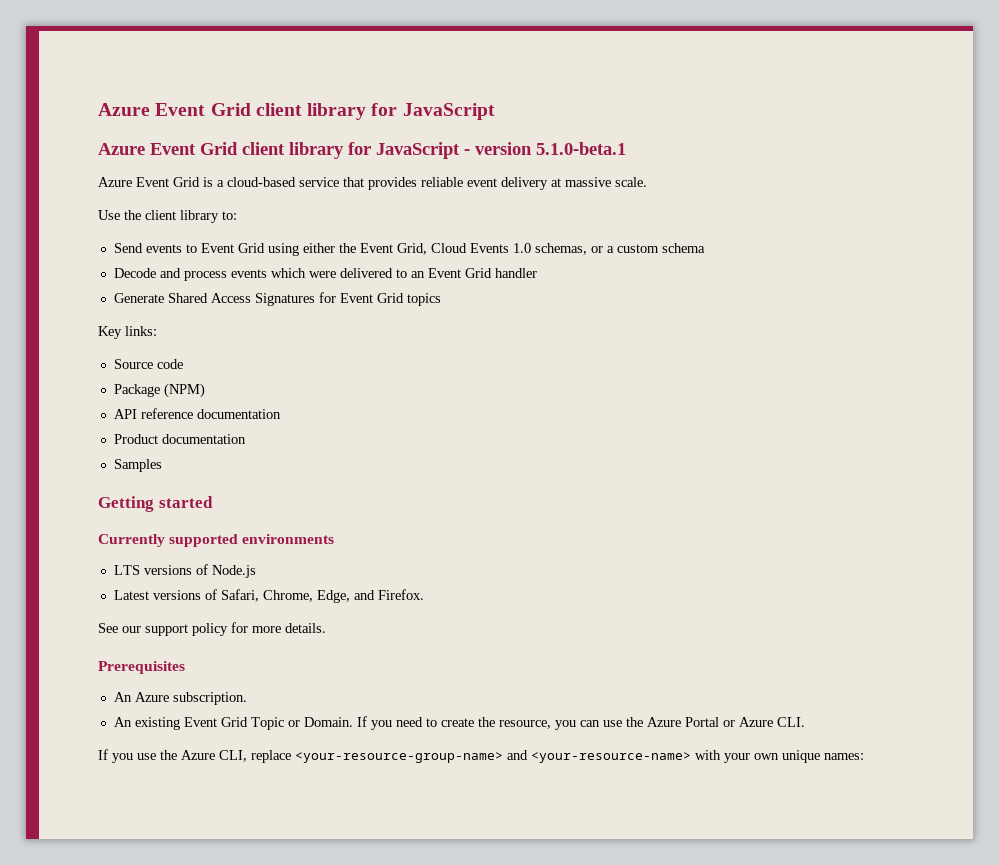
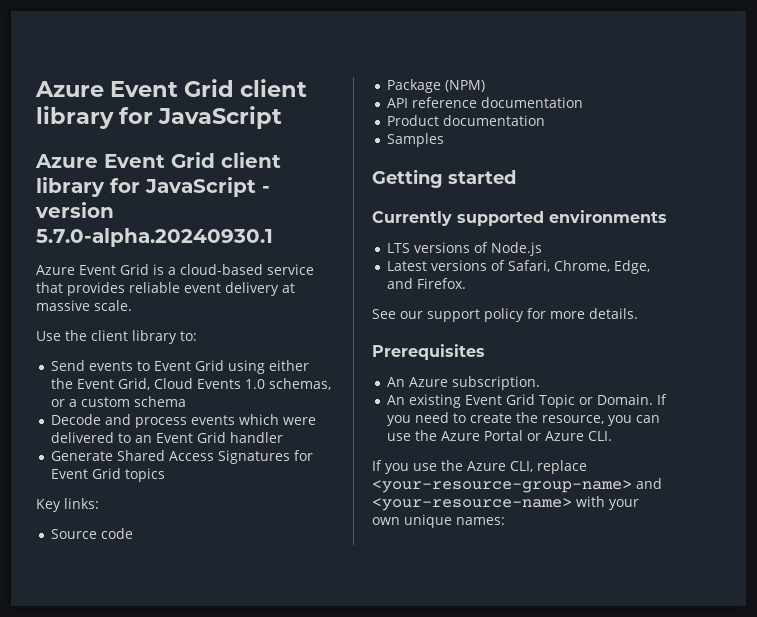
- Azure Event Grid client library for JavaScript - version 5.1.0-beta.1
+ Azure Event Grid client library for JavaScript - version 5.7.0-alpha.20240930.1

